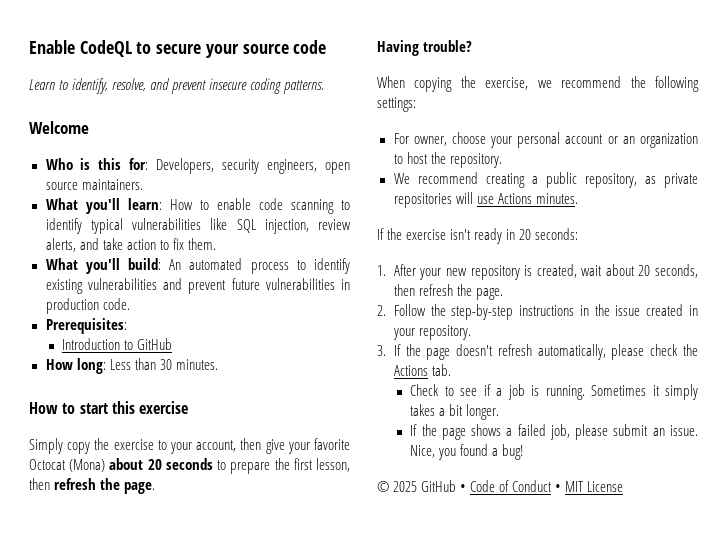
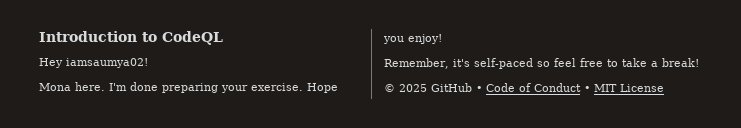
- Enable CodeQL to secure your source code
- Learn to identify, resolve, and prevent insecure coding patterns.
- Welcome
- Who is this for: Developers, security engineers, open source maintainers.
- What you'll learn: How to enable code scanning to identify typical vulnerabilities like SQL injection, review alerts, and take action to fix them.
- What you'll build: An automated process to identify existing vulnerabilities and prevent future vulnerabilities in production code.
- Prerequisites:
- Introduction to GitHub
- How long: Less than 30 minutes.
- How to start this exercise
- Simply copy the exercise to your account, then give your favorite Octocat (Mona) about 20 seconds to prepare the first lesson, then refresh the page.
- Having trouble?
- When copying the exercise, we recommend the following settings:
- For owner, choose your personal account or an organization to host the repository.
- We recommend creating a public repository, as private repositories will use Actions minutes.
- If the exercise isn't ready in 20 seconds:
- 1. After your new repository is created, wait about 20 seconds, then refresh the page.
- 2. Follow the step-by-step instructions in the issue created in your repository.
- 3. If the page doesn't refresh automatically, please check the Actions tab.
- Check to see if a job is running. Sometimes it simply takes a bit longer.
- If the page shows a failed job, please submit an issue. Nice, you found a bug!
+ Introduction to CodeQL
+ Hey iamsaumya02!
+ Mona here. I'm done preparing your exercise. Hope you enjoy!
+ Remember, it's self-paced so feel free to take a break!

